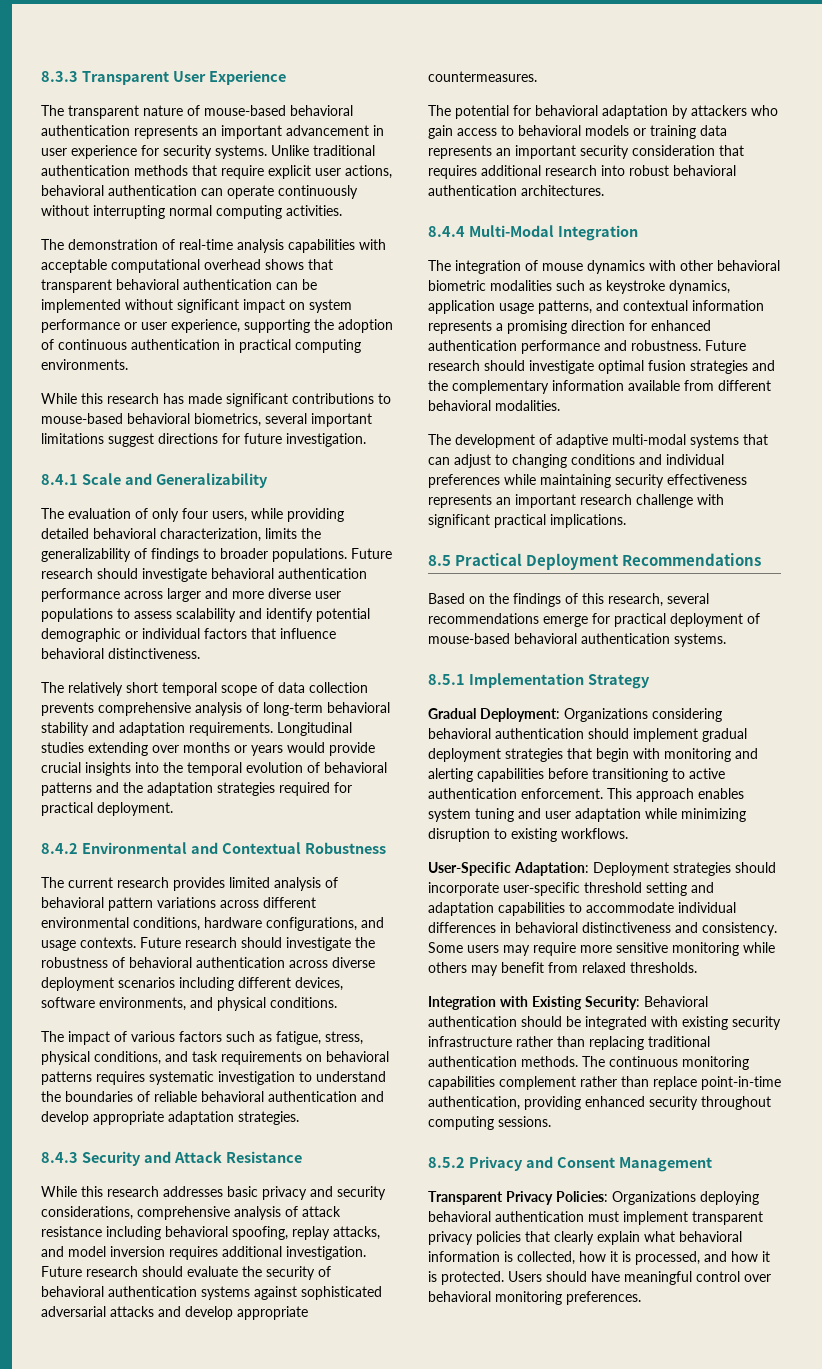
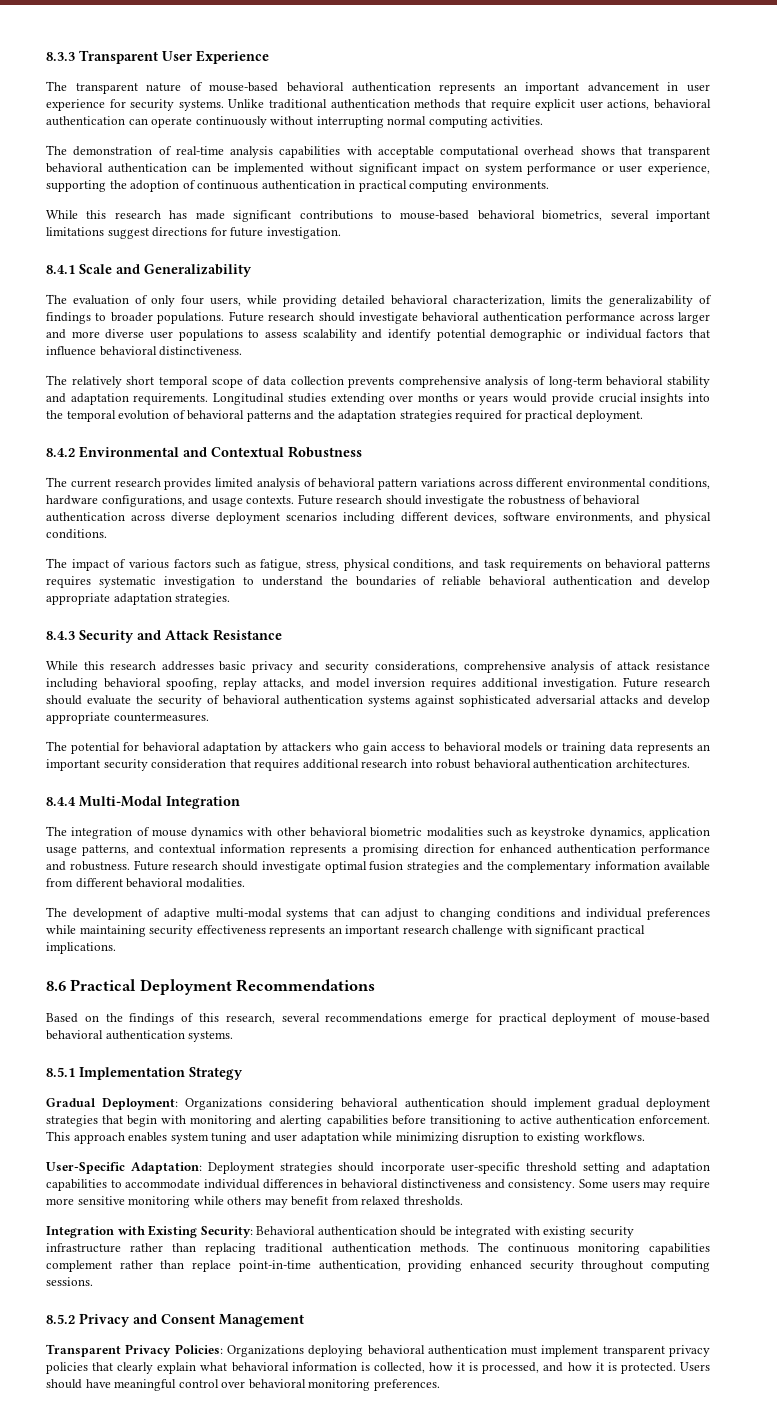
- 8.5 Practical Deployment Recommendations
+ 8.6 Practical Deployment Recommendations

